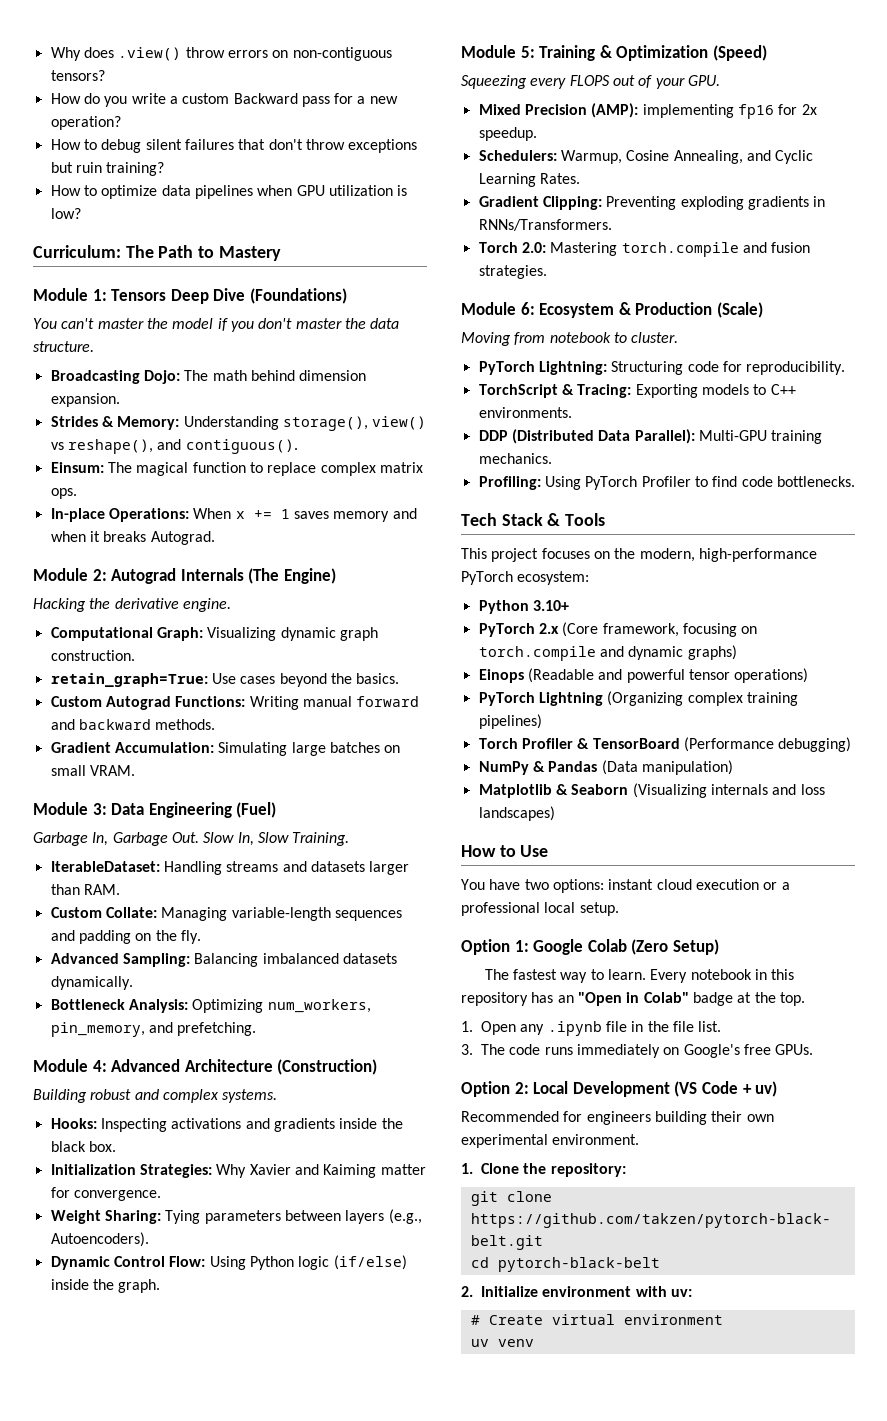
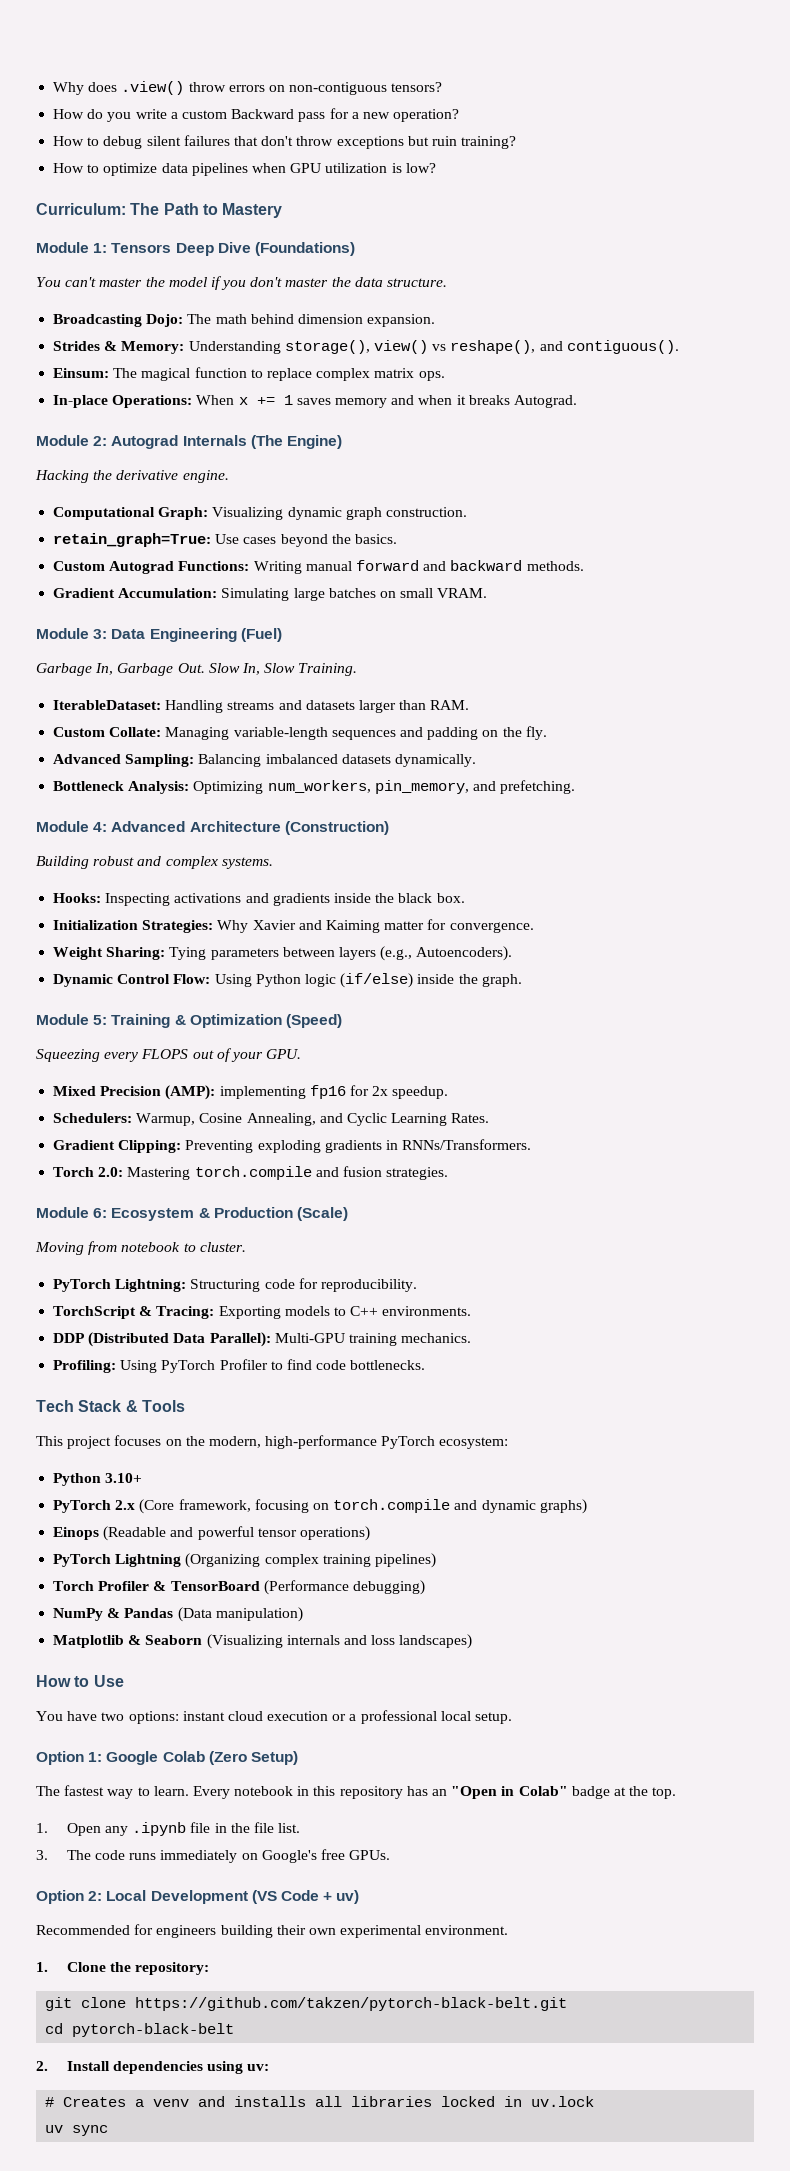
- 2. Initialize environment with uv:
+ 2. Install dependencies using uv:
- # Create virtual environment
+ # Creates a venv and installs all libraries locked in uv.lock
- uv venv
+ uv sync

